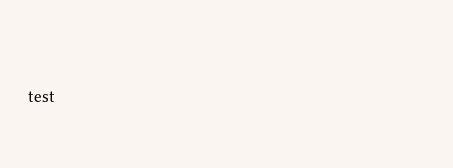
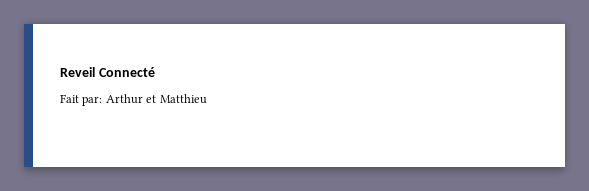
- test
+ Reveil Connecté
+ Fait par: Arthur et Matthieu

